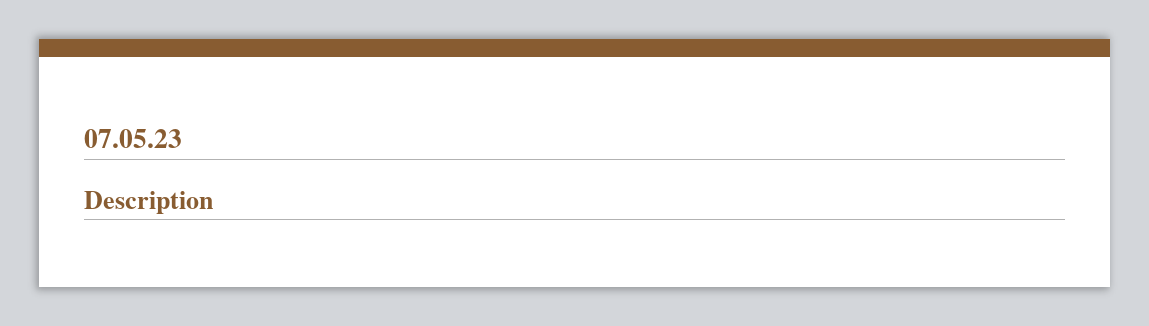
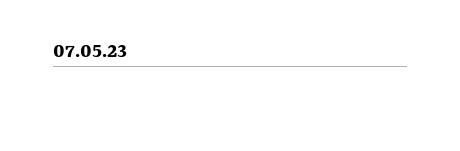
- Description

